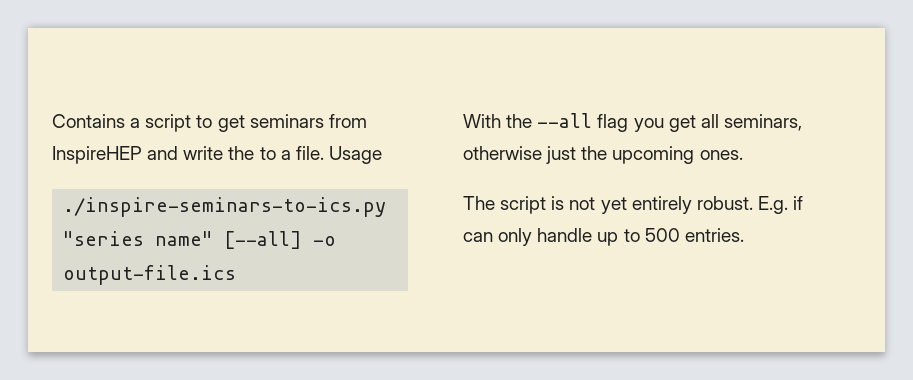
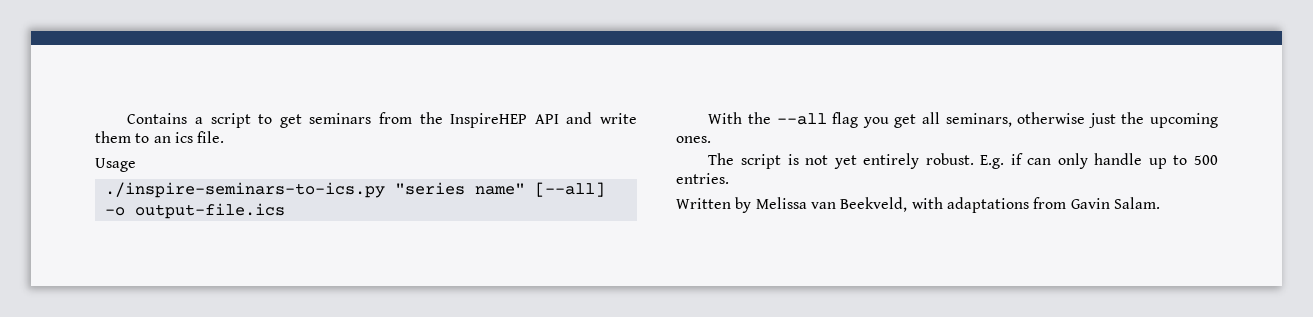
- Contains a script to get seminars from InspireHEP and write the to a file. Usage
+ Contains a script to get seminars from the InspireHEP API and write them to an ics file.
+ Usage
+ Written by Melissa van Beekveld, with adaptations from Gavin Salam.

